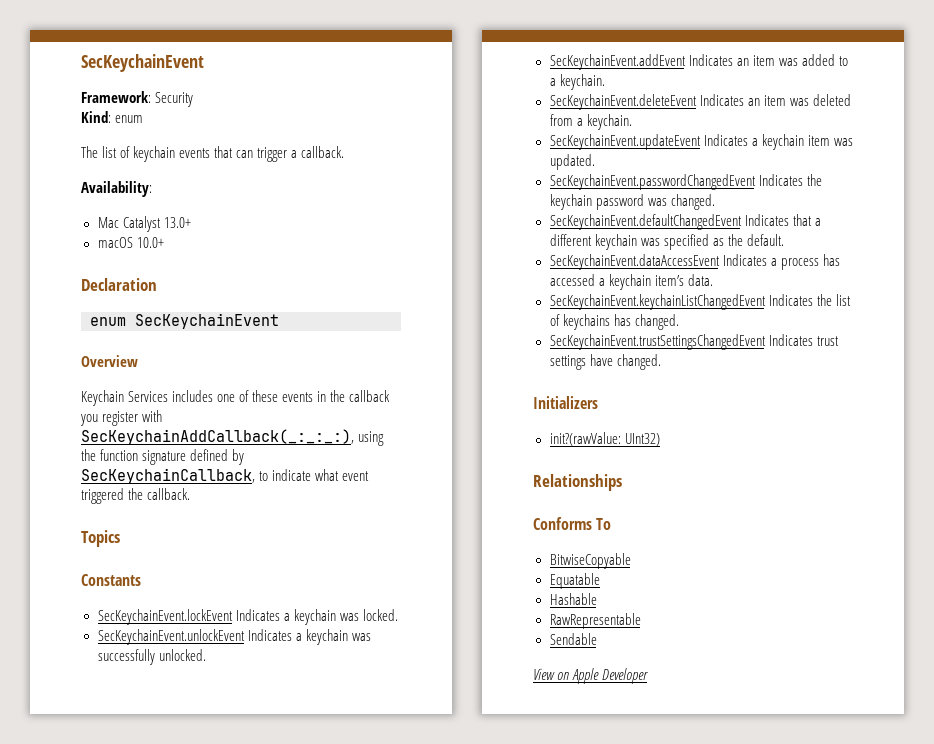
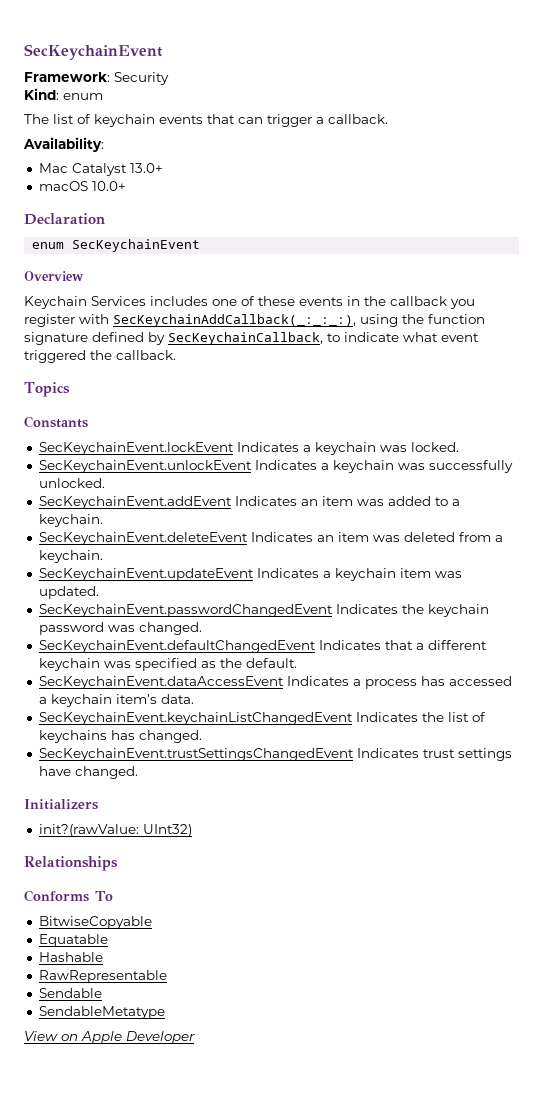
+ SendableMetatype

